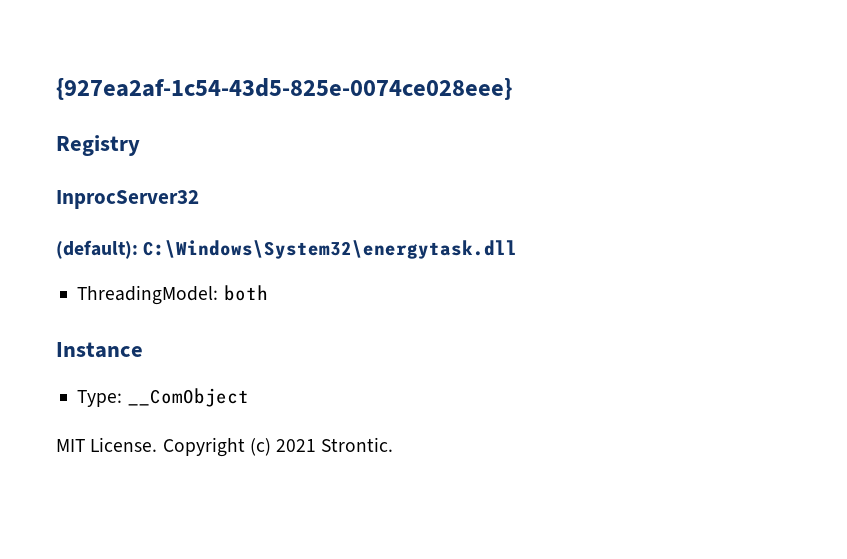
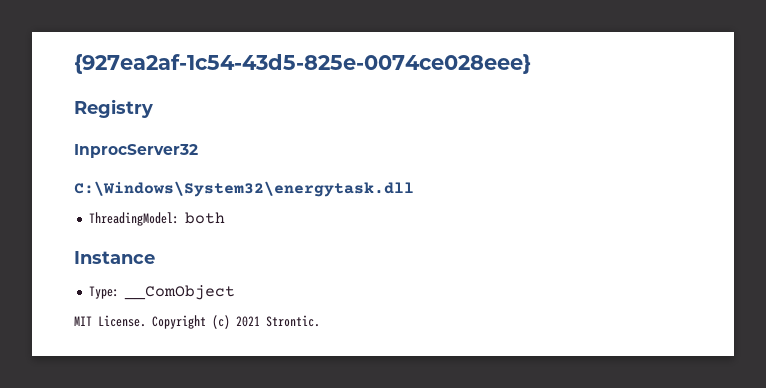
- (default): C:\Windows\System32\energytask.dll
+ C:\Windows\System32\energytask.dll

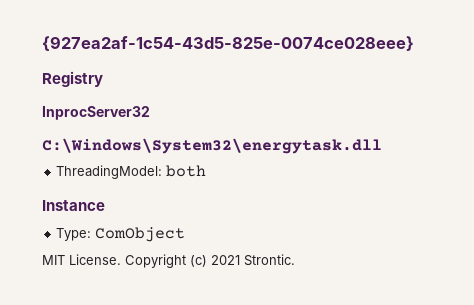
- Type: __ComObject
+ Type: ComObject

